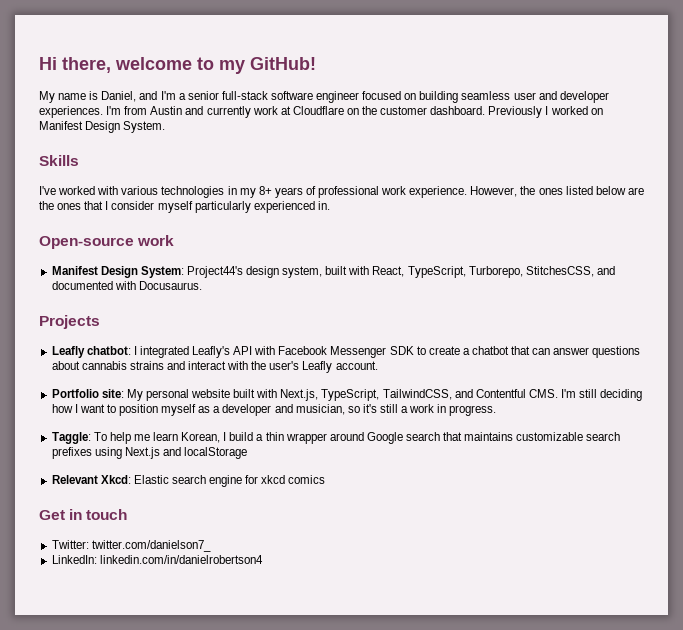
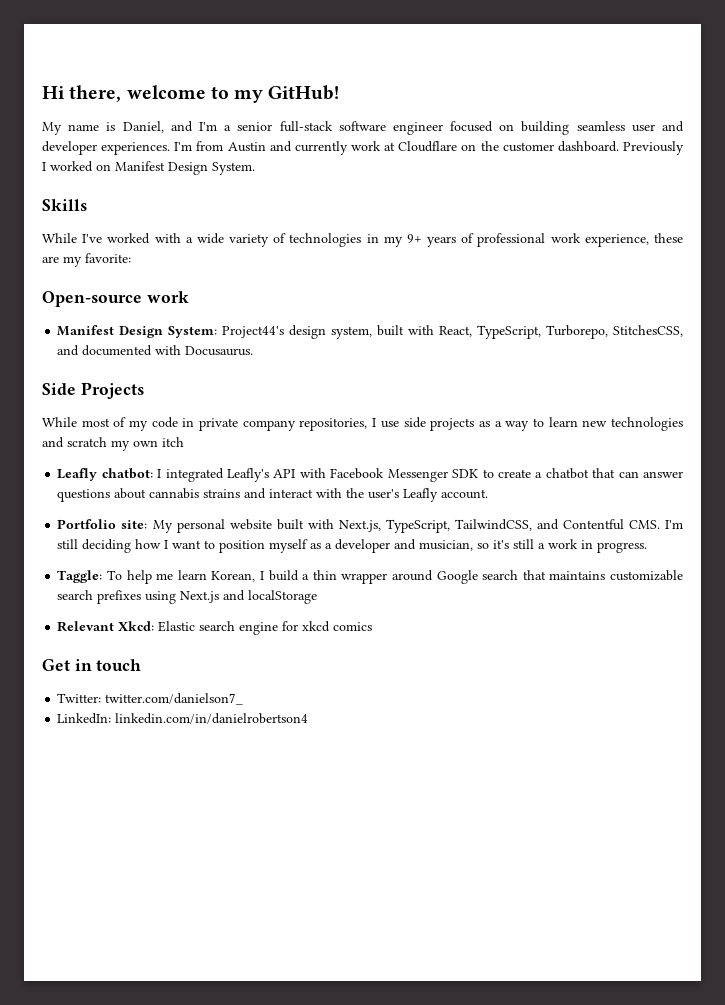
- I've worked with various technologies in my 8+ years of professional work experience. However, the ones listed below are the ones that I consider myself particularly experienced in.
+ While I've worked with a wide variety of technologies in my 9+ years of professional work experience, these are my favorite:
- Projects
+ Side Projects
+ While most of my code in private company repositories, I use side projects as a way to learn new technologies and scratch my own itch

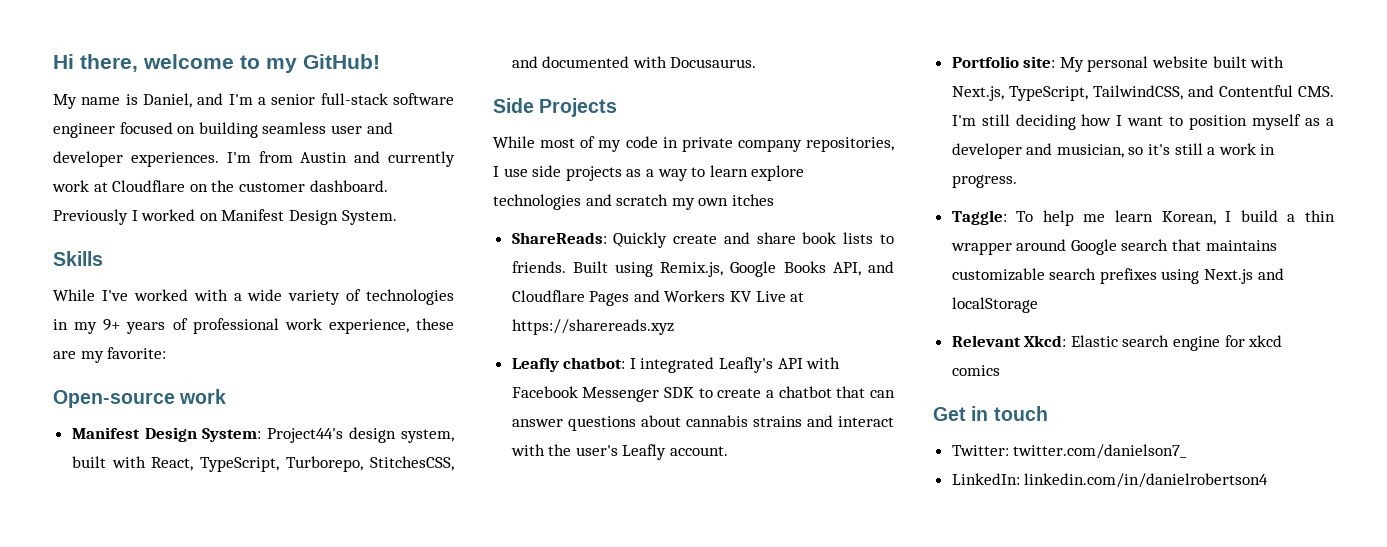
- While most of my code in private company repositories, I use side projects as a way to learn new technologies and scratch my own itch
+ While most of my code in private company repositories, I use side projects as a way to learn explore technologies and scratch my own itches
+ ShareReads: Quickly create and share book lists to friends. Built using Remix.js, Google Books API, and Cloudflare Pages and Workers KV Live at https://sharereads.xyz

